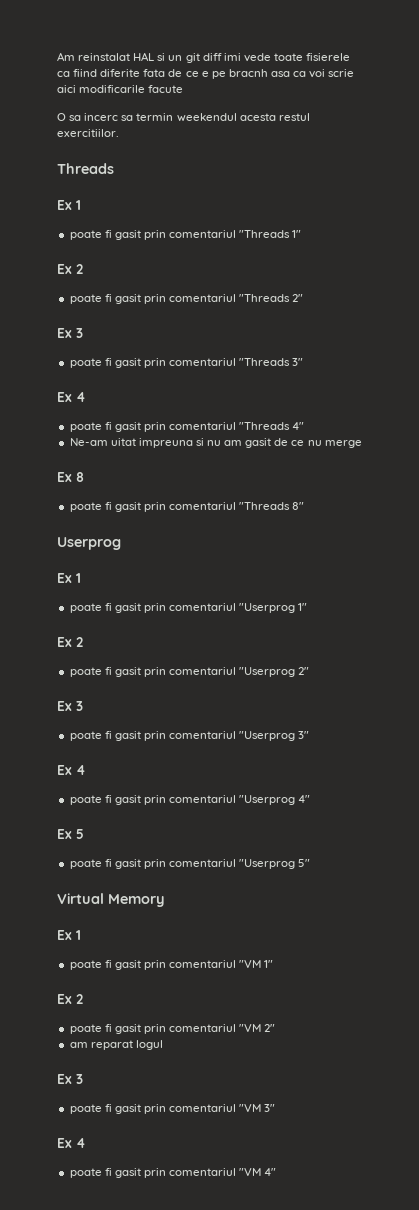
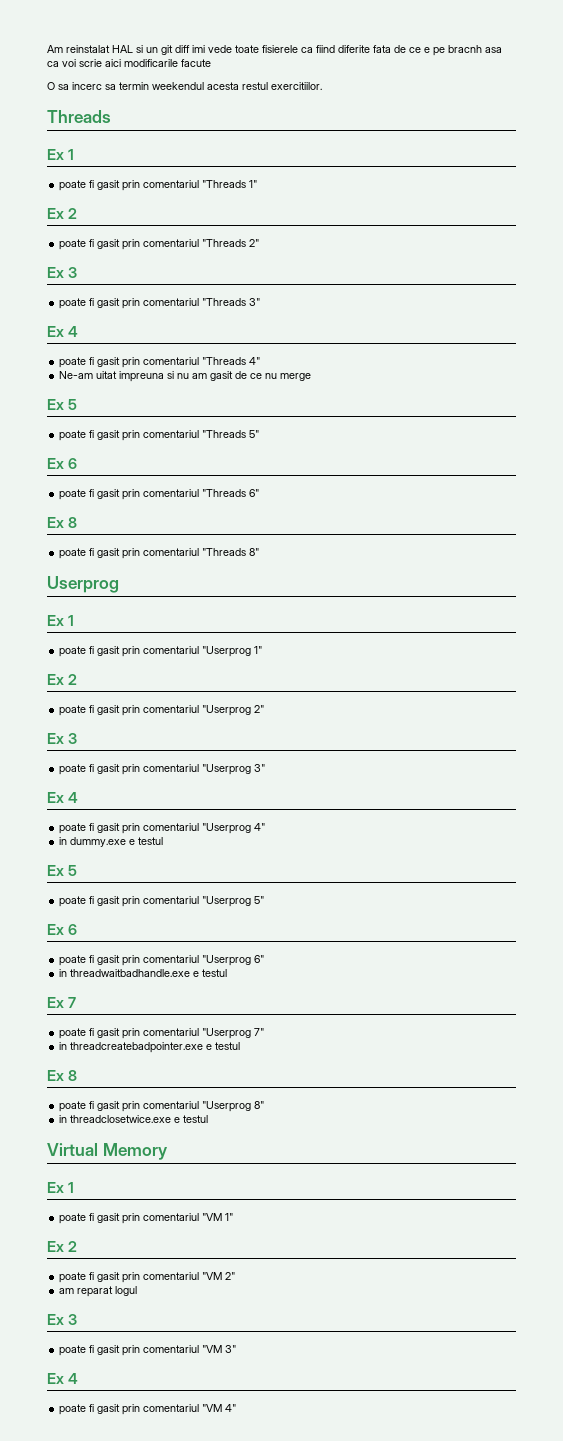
  Ne-am uitat impreuna si nu am gasit de ce nu merge
+ Ex 5
+ poate fi gasit prin comentariul "Threads 5"
+ Ex 6
+ poate fi gasit prin comentariul "Threads 6"
+ in dummy.exe e testul
  poate fi gasit prin comentariul "Userprog 5"
+ Ex 6
+ poate fi gasit prin comentariul "Userprog 6"
+ in threadwaitbadhandle.exe e testul
+ Ex 7
+ poate fi gasit prin comentariul "Userprog 7"
+ in threadcreatebadpointer.exe e testul
+ Ex 8
+ poate fi gasit prin comentariul "Userprog 8"
+ in threadclosetwice.exe e testul

